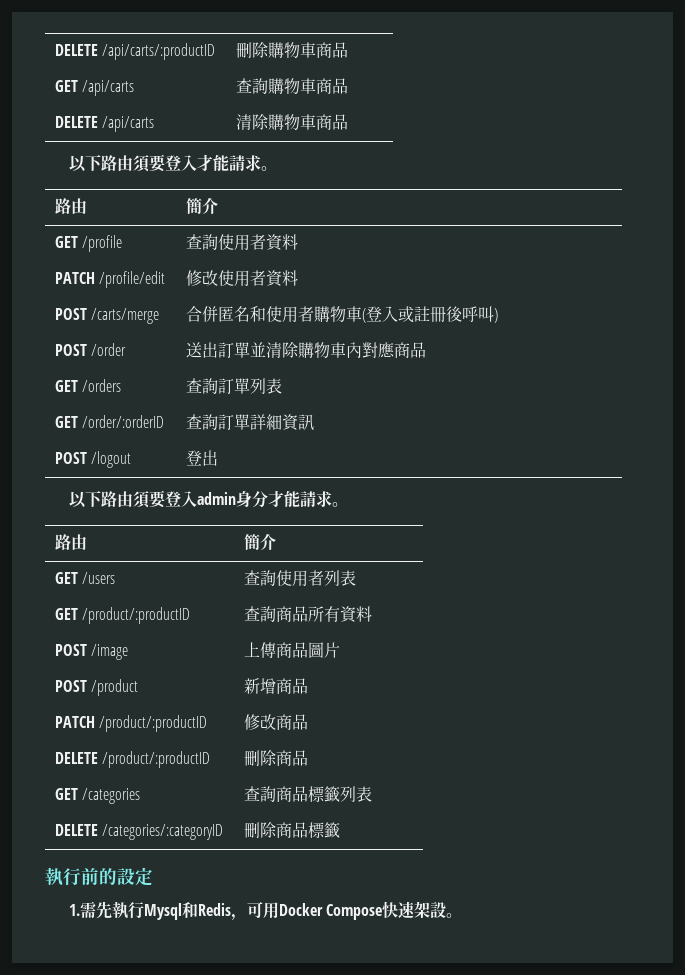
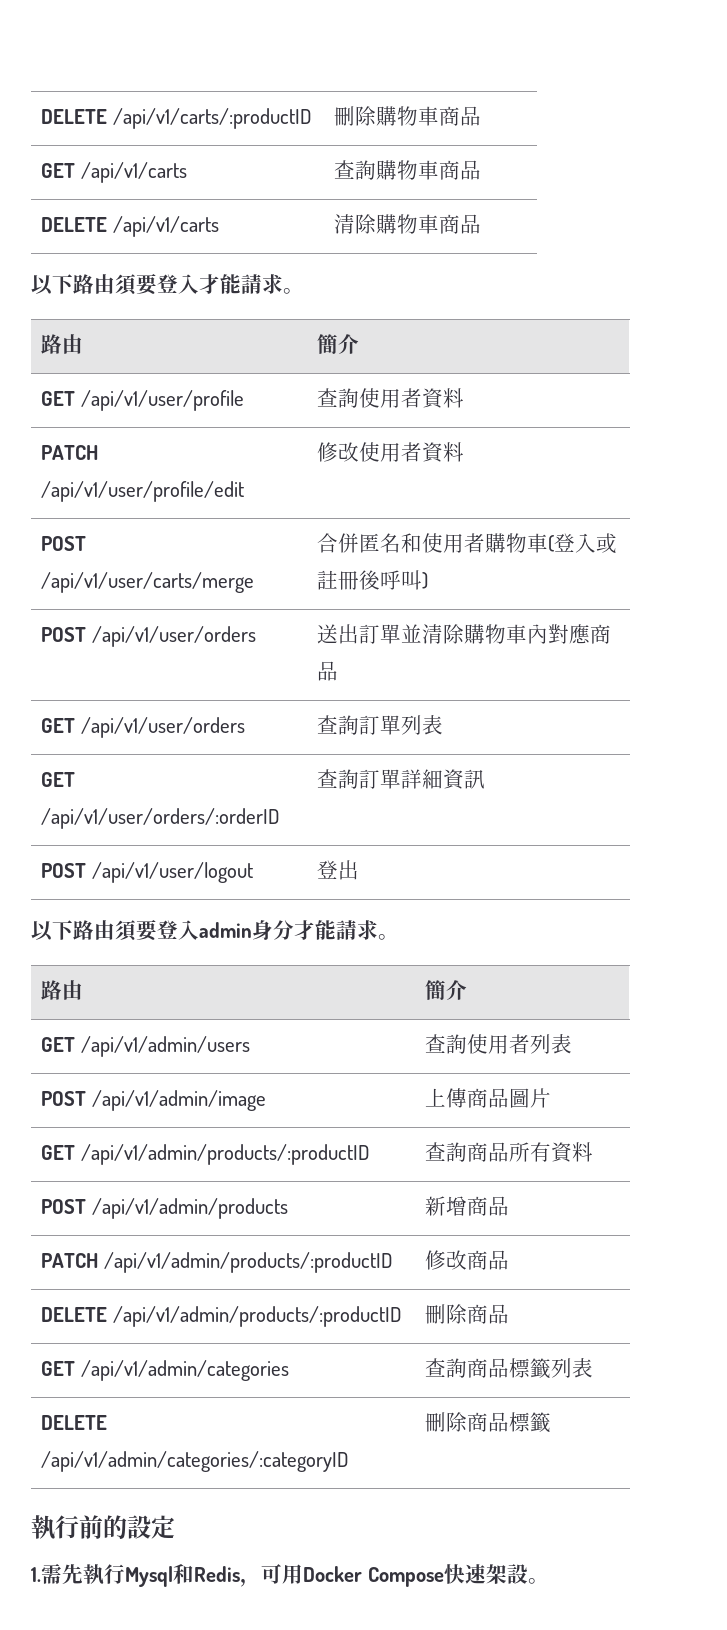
- DELETE /api/carts/:productID | 刪除購物車商品
+ DELETE /api/v1/carts/:productID | 刪除購物車商品
- GET /api/carts | 查詢購物車商品
+ GET /api/v1/carts | 查詢購物車商品
- DELETE /api/carts | 清除購物車商品
+ DELETE /api/v1/carts | 清除購物車商品
- GET /profile | 查詢使用者資料
+ GET /api/v1/user/profile | 查詢使用者資料
- PATCH /profile/edit | 修改使用者資料
+ PATCH /api/v1/user/profile/edit | 修改使用者資料
- POST /carts/merge | 合併匿名和使用者購物車(登入或註冊後呼叫)
+ POST /api/v1/user/carts/merge | 合併匿名和使用者購物車(登入或註冊後呼叫)
- POST /order | 送出訂單並清除購物車內對應商品
+ POST /api/v1/user/orders | 送出訂單並清除購物車內對應商品
- GET /orders | 查詢訂單列表
+ GET /api/v1/user/orders | 查詢訂單列表
- GET /order/:orderID | 查詢訂單詳細資訊
+ GET /api/v1/user/orders/:orderID | 查詢訂單詳細資訊
- POST /logout | 登出
+ POST /api/v1/user/logout | 登出
- GET /users | 查詢使用者列表
+ GET /api/v1/admin/users | 查詢使用者列表
- GET /product/:productID | 查詢商品所有資料
+ POST /api/v1/admin/image | 上傳商品圖片
+ GET /api/v1/admin/products/:productID | 查詢商品所有資料
- POST /image | 上傳商品圖片
- POST /product | 新增商品
+ POST /api/v1/admin/products | 新增商品
- PATCH /product/:productID | 修改商品
+ PATCH /api/v1/admin/products/:productID | 修改商品
- DELETE /product/:productID | 刪除商品
+ DELETE /api/v1/admin/products/:productID | 刪除商品
- GET /categories | 查詢商品標籤列表
+ GET /api/v1/admin/categories | 查詢商品標籤列表
- DELETE /categories/:categoryID | 刪除商品標籤
+ DELETE /api/v1/admin/categories/:categoryID | 刪除商品標籤

